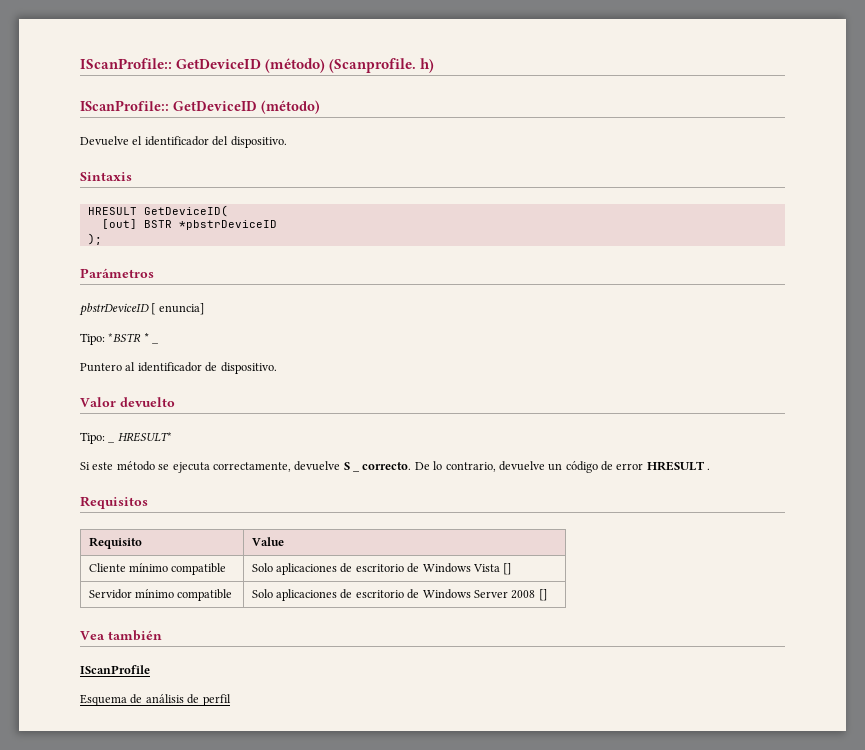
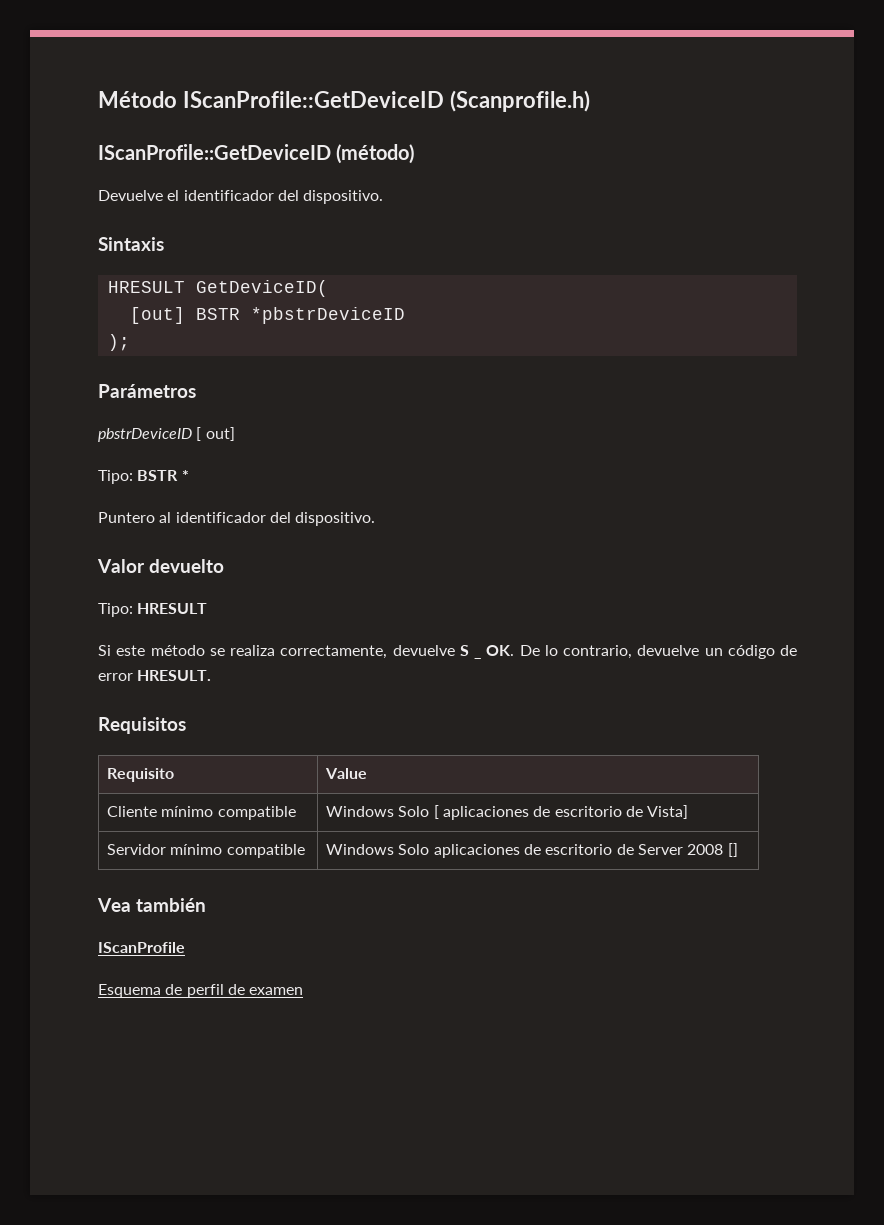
- IScanProfile:: GetDeviceID (método) (Scanprofile. h)
- IScanProfile:: GetDeviceID (método)
+ Método IScanProfile::GetDeviceID (Scanprofile.h)
+ IScanProfile::GetDeviceID (método)
- pbstrDeviceID [ enuncia]
- Tipo: *BSTR * _
+ pbstrDeviceID [ out]
+ Tipo: BSTR *
- Puntero al identificador de dispositivo.
+ Puntero al identificador del dispositivo.
- Tipo: _ HRESULT*
+ Tipo: HRESULT
- Si este método se ejecuta correctamente, devuelve S _ correcto. De lo contrario, devuelve un código de error HRESULT .
+ Si este método se realiza correctamente, devuelve S _ OK. De lo contrario, devuelve un código de error HRESULT.
- Cliente mínimo compatible | Solo aplicaciones de escritorio de Windows Vista []
- Servidor mínimo compatible | Solo aplicaciones de escritorio de Windows Server 2008 []
+ Cliente mínimo compatible | Windows Solo [ aplicaciones de escritorio de Vista]
+ Servidor mínimo compatible | Windows Solo aplicaciones de escritorio de Server 2008 []
- Esquema de análisis de perfil
+ Esquema de perfil de examen

